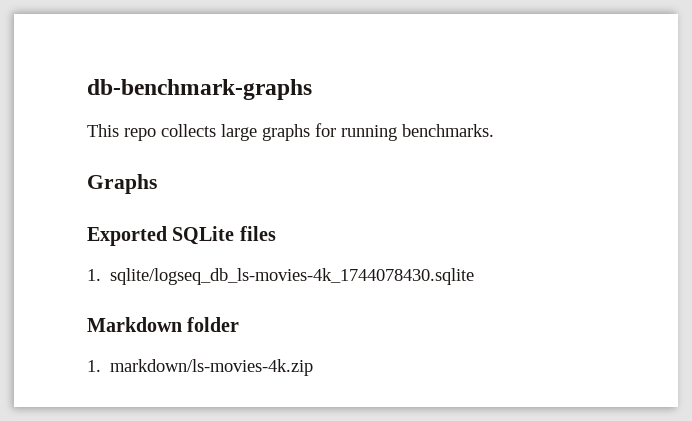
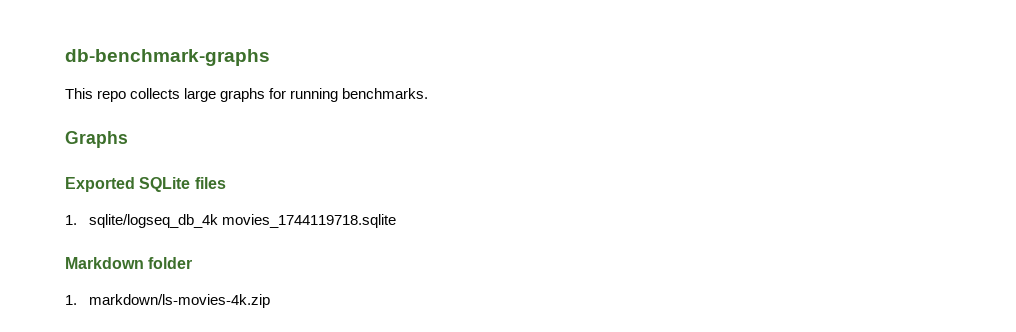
- 1. sqlite/logseq_db_ls-movies-4k_1744078430.sqlite
+ 1. sqlite/logseq_db_4k movies_1744119718.sqlite

